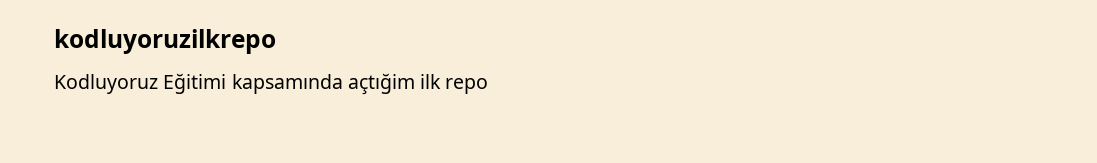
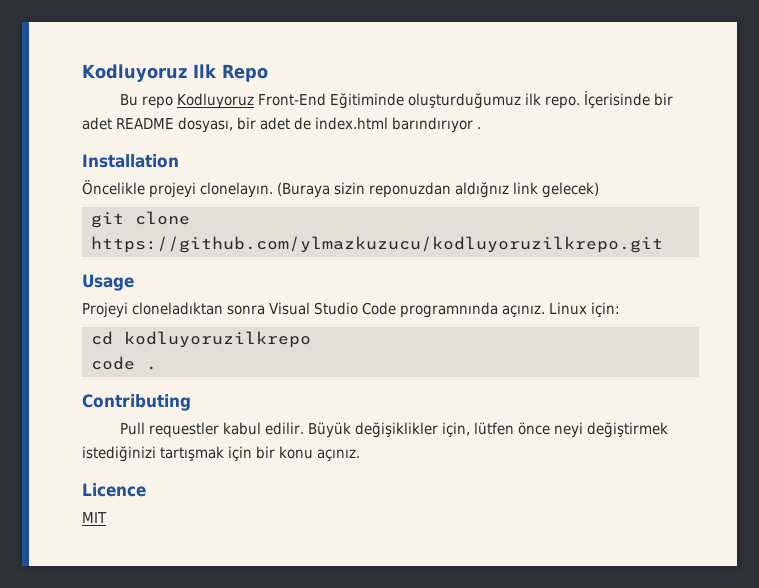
- kodluyoruzilkrepo
- Kodluyoruz Eğitimi kapsamında açtığim ilk repo
+ Kodluyoruz Ilk Repo
+ Bu repo Kodluyoruz Front-End Eğitiminde oluşturduğumuz ilk repo. İçerisinde bir adet README dosyası, bir adet de index.html barındırıyor .
+ Installation
+ Öncelikle projeyi clonelayın. (Buraya sizin reponuzdan aldığnız link gelecek)
+ git clone https://github.com/ylmazkuzucu/kodluyoruzilkrepo.git
+ Usage
+ Projeyi cloneladıktan sonra Visual Studio Code programnında açınız. Linux için:
+ cd kodluyoruzilkrepo
+ code .
+ Contributing
+ Pull requestler kabul edilir. Büyük değişiklikler için, lütfen önce neyi değiştirmek istediğinizi tartışmak için bir konu açınız.
+ Licence
+ MIT

